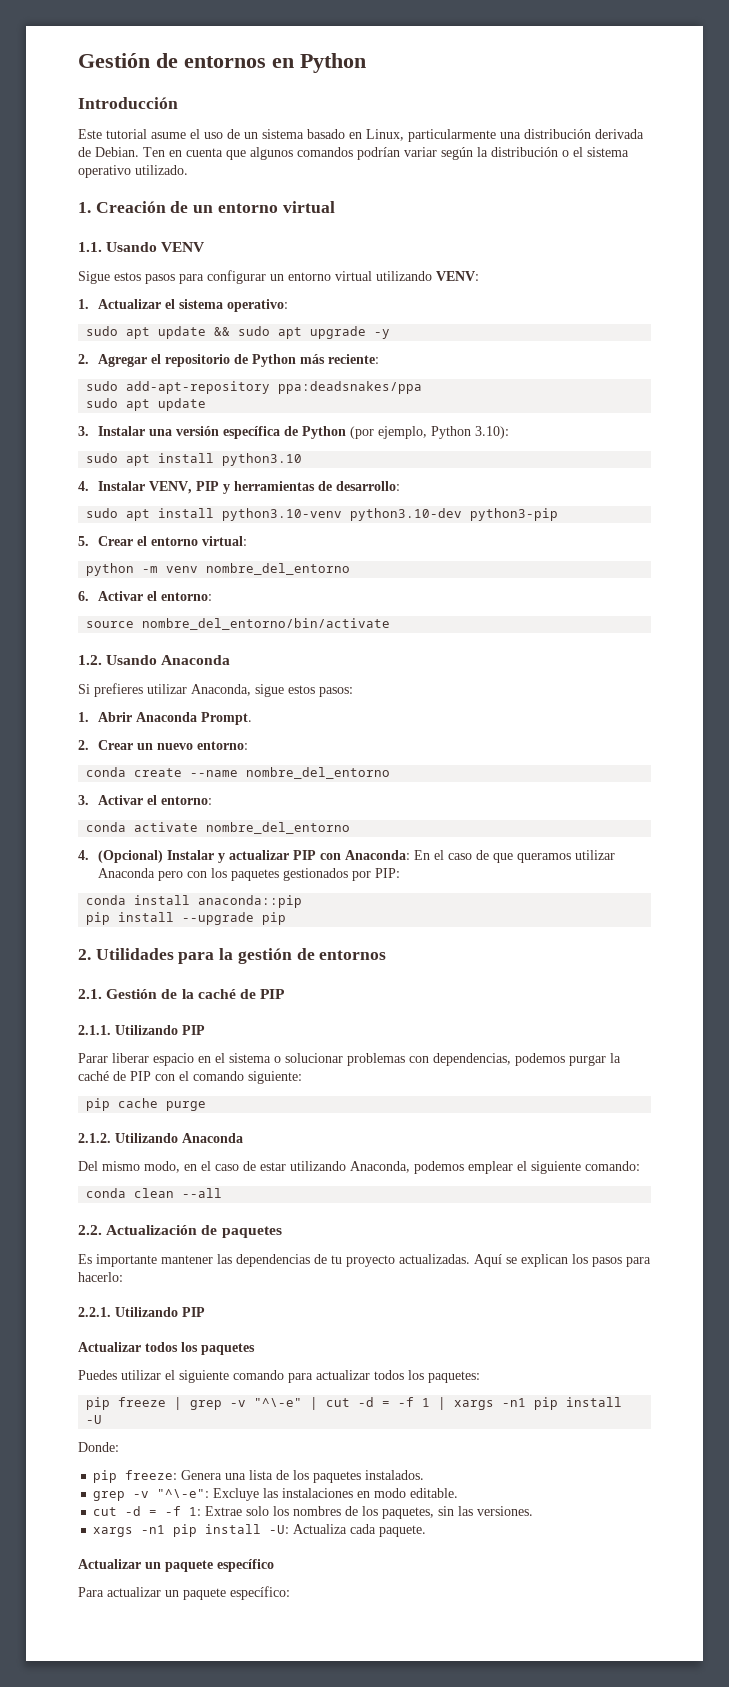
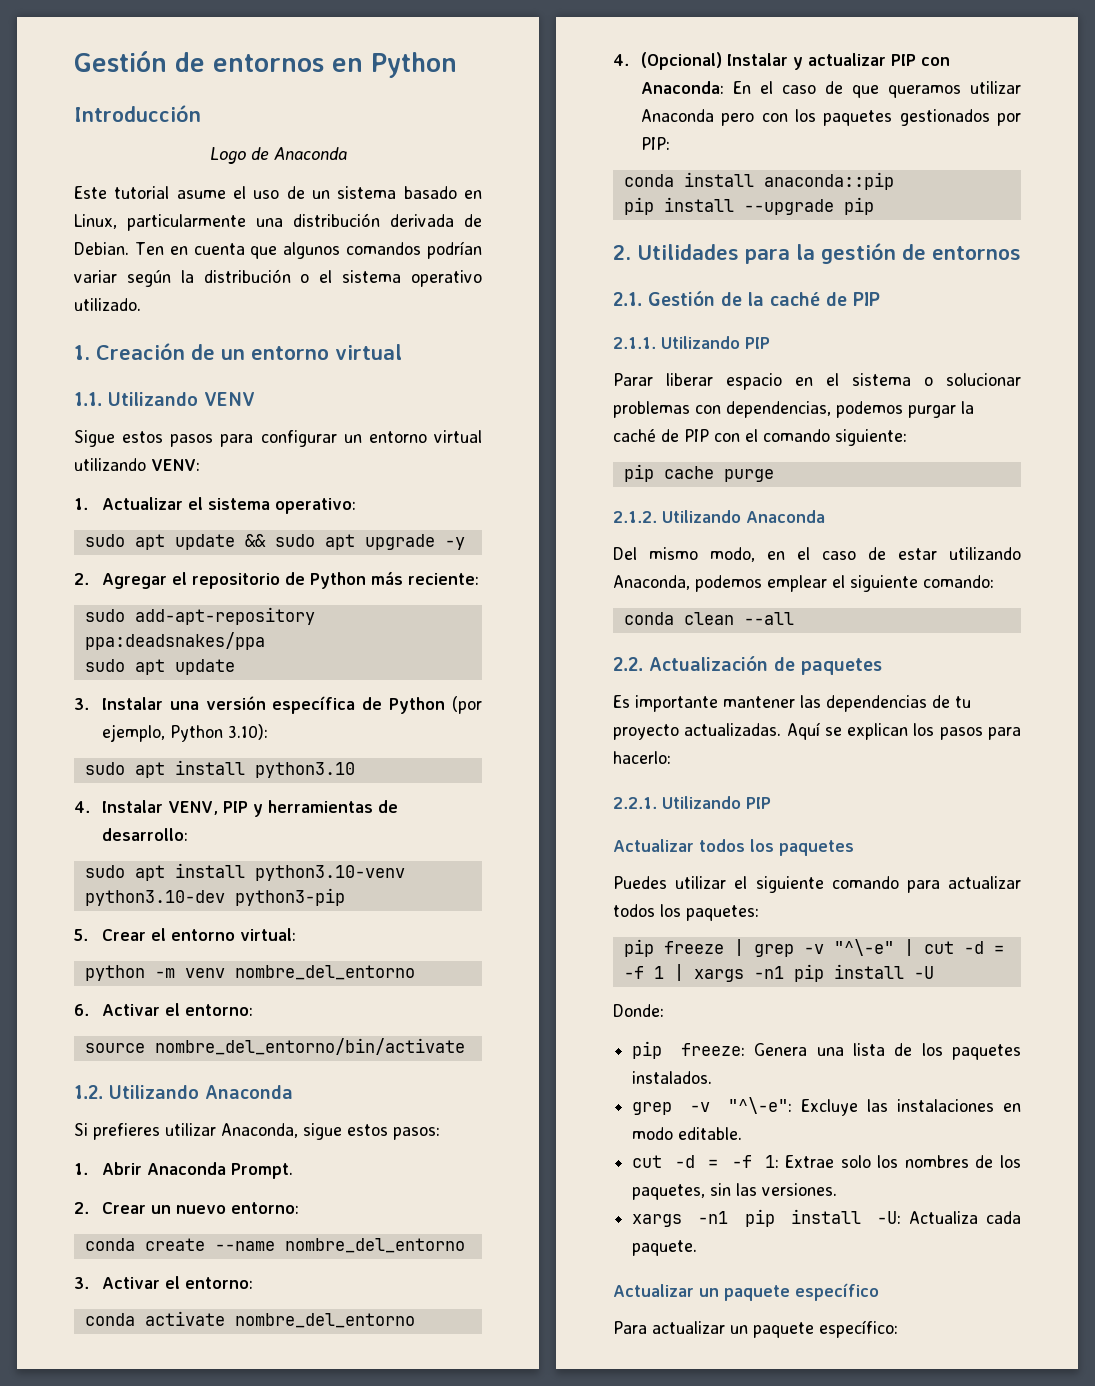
+ Logo de Anaconda
- 1.1. Usando VENV
+ 1.1. Utilizando VENV
- 1.2. Usando Anaconda
+ 1.2. Utilizando Anaconda

